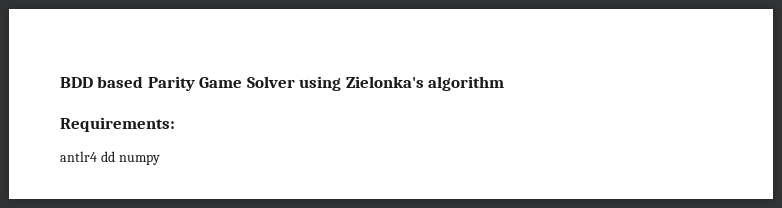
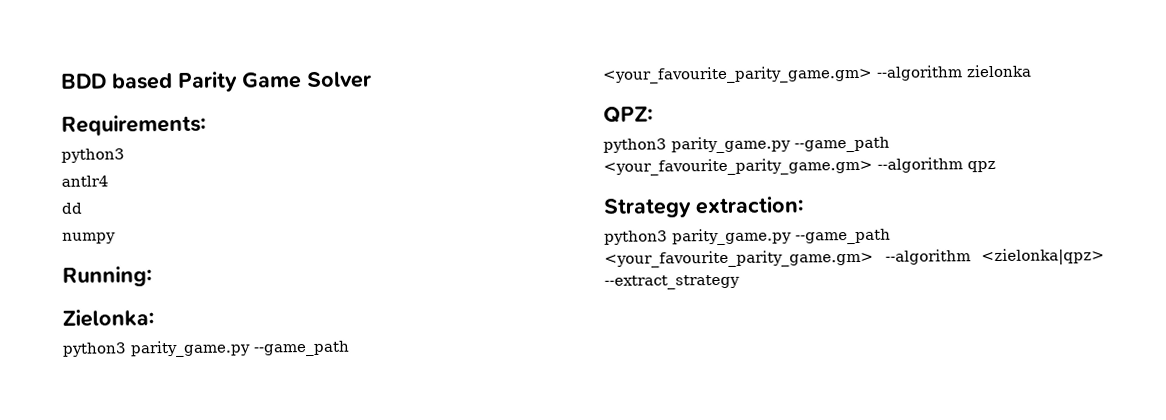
- BDD based Parity Game Solver using Zielonka's algorithm
+ BDD based Parity Game Solver
  Requirements:
+ python3
- antlr4 dd numpy
+ antlr4
+ dd
+ numpy
+ Running:
+ Zielonka:
+ python3 parity_game.py --game_path <your_favourite_parity_game.gm> --algorithm zielonka
+ QPZ:
+ python3 parity_game.py --game_path <your_favourite_parity_game.gm> --algorithm qpz
+ Strategy extraction:
+ python3 parity_game.py --game_path <your_favourite_parity_game.gm> --algorithm <zielonka|qpz> --extract_strategy

